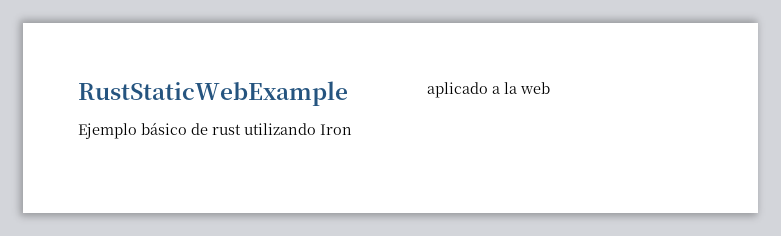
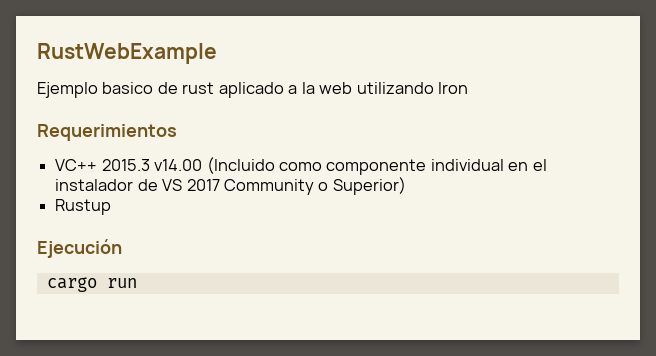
- RustStaticWebExample
+ RustWebExample
- Ejemplo básico de rust utilizando Iron aplicado a la web
+ Ejemplo basico de rust aplicado a la web utilizando Iron
+ Requerimientos
+ VC++ 2015.3 v14.00 (Incluido como componente individual en el instalador de VS 2017 Community o Superior)
+ Rustup
+ Ejecución
+ cargo run

